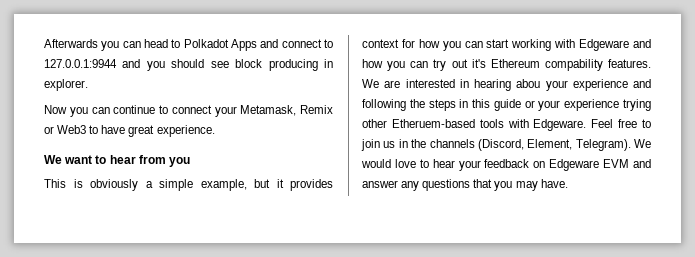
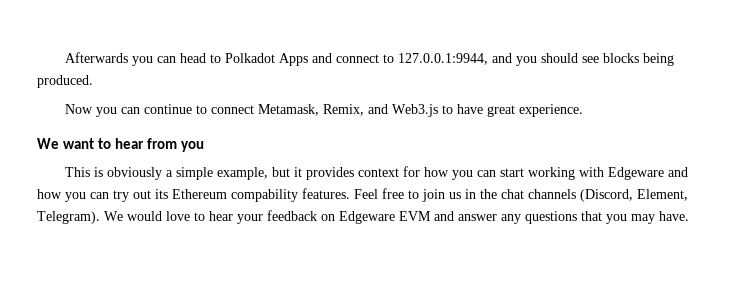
- Afterwards you can head to Polkadot Apps and connect to 127.0.0.1:9944 and you should see block producing in explorer.
+ Afterwards you can head to Polkadot Apps and connect to 127.0.0.1:9944, and you should see blocks being produced.
- Now you can continue to connect your Metamask, Remix or Web3 to have great experience.
+ Now you can continue to connect Metamask, Remix, and Web3.js to have great experience.
- This is obviously a simple example, but it provides context for how you can start working with Edgeware and how you can try out it's Ethereum compability features.
+ This is obviously a simple example, but it provides context for how you can start working with Edgeware and how you can try out its Ethereum compability features.
- We are interested in hearing abou your experience and following the steps in this guide or your experience trying other Etheruem-based tools with Edgeware.
- Feel free to join us in the channels (Discord, Element, Telegram).
+ Feel free to join us in the chat channels (Discord, Element, Telegram).

